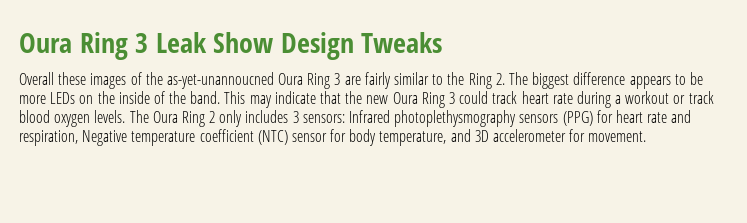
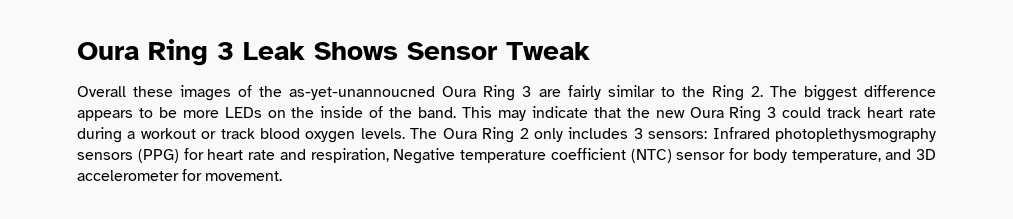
- Oura Ring 3 Leak Show Design Tweaks
+ Oura Ring 3 Leak Shows Sensor Tweak

